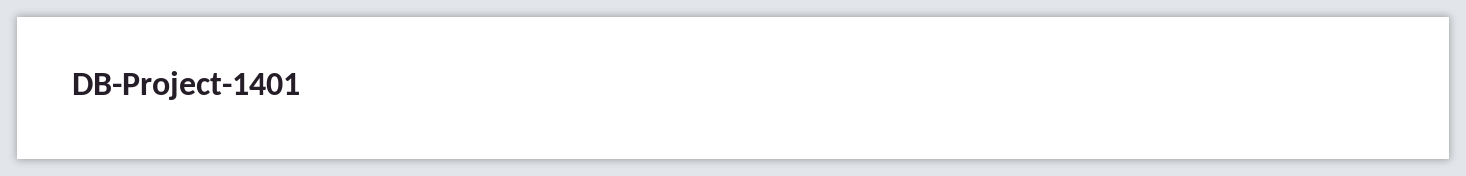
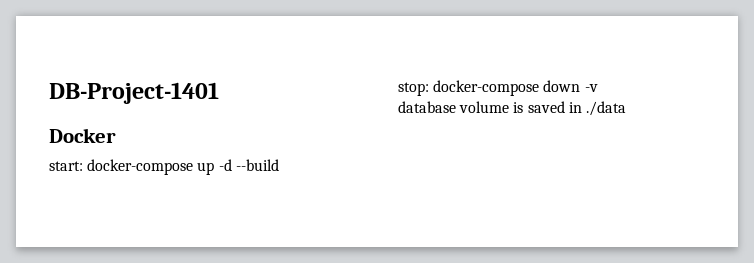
+ Docker
+ start: docker-compose up -d --build
+ stop: docker-compose down -v
+ database volume is saved in ./data

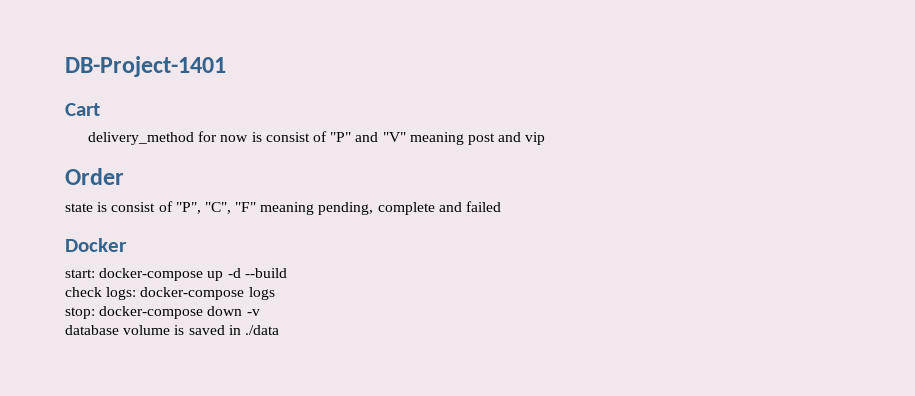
+ Cart
+ delivery_method for now is consist of "P" and "V" meaning post and vip
+ Order
+ state is consist of "P", "C", "F" meaning pending, complete and failed
+ check logs: docker-compose logs

